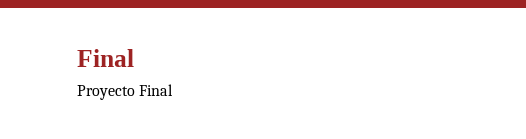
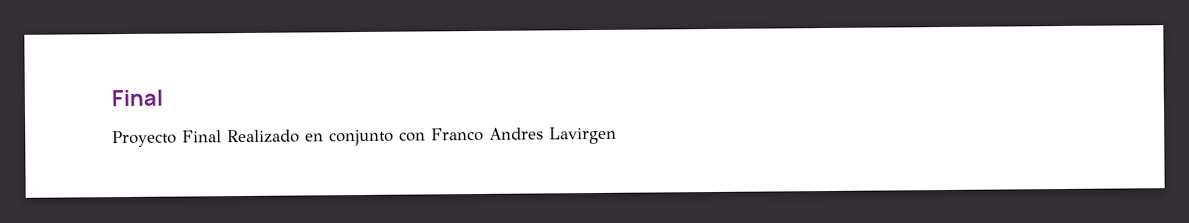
- Proyecto Final
+ Proyecto Final Realizado en conjunto con Franco Andres Lavirgen

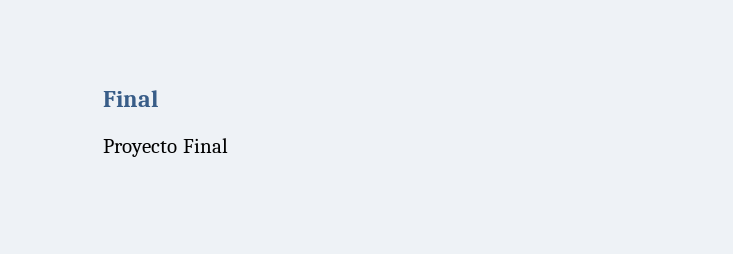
- Proyecto Final Realizado en conjunto con Franco Andres Lavirgen
+ Proyecto Final

